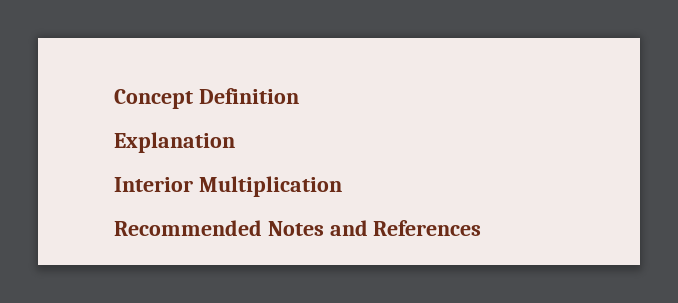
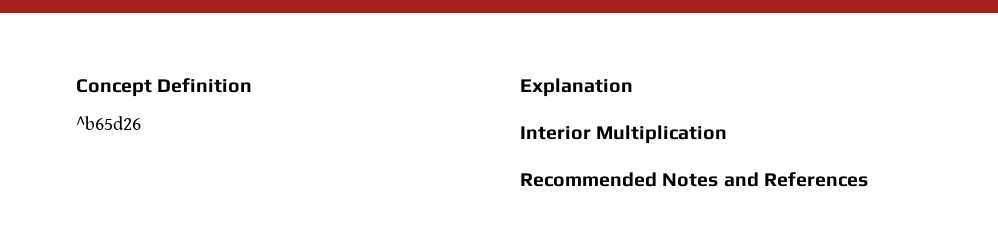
+ ^b65d26

